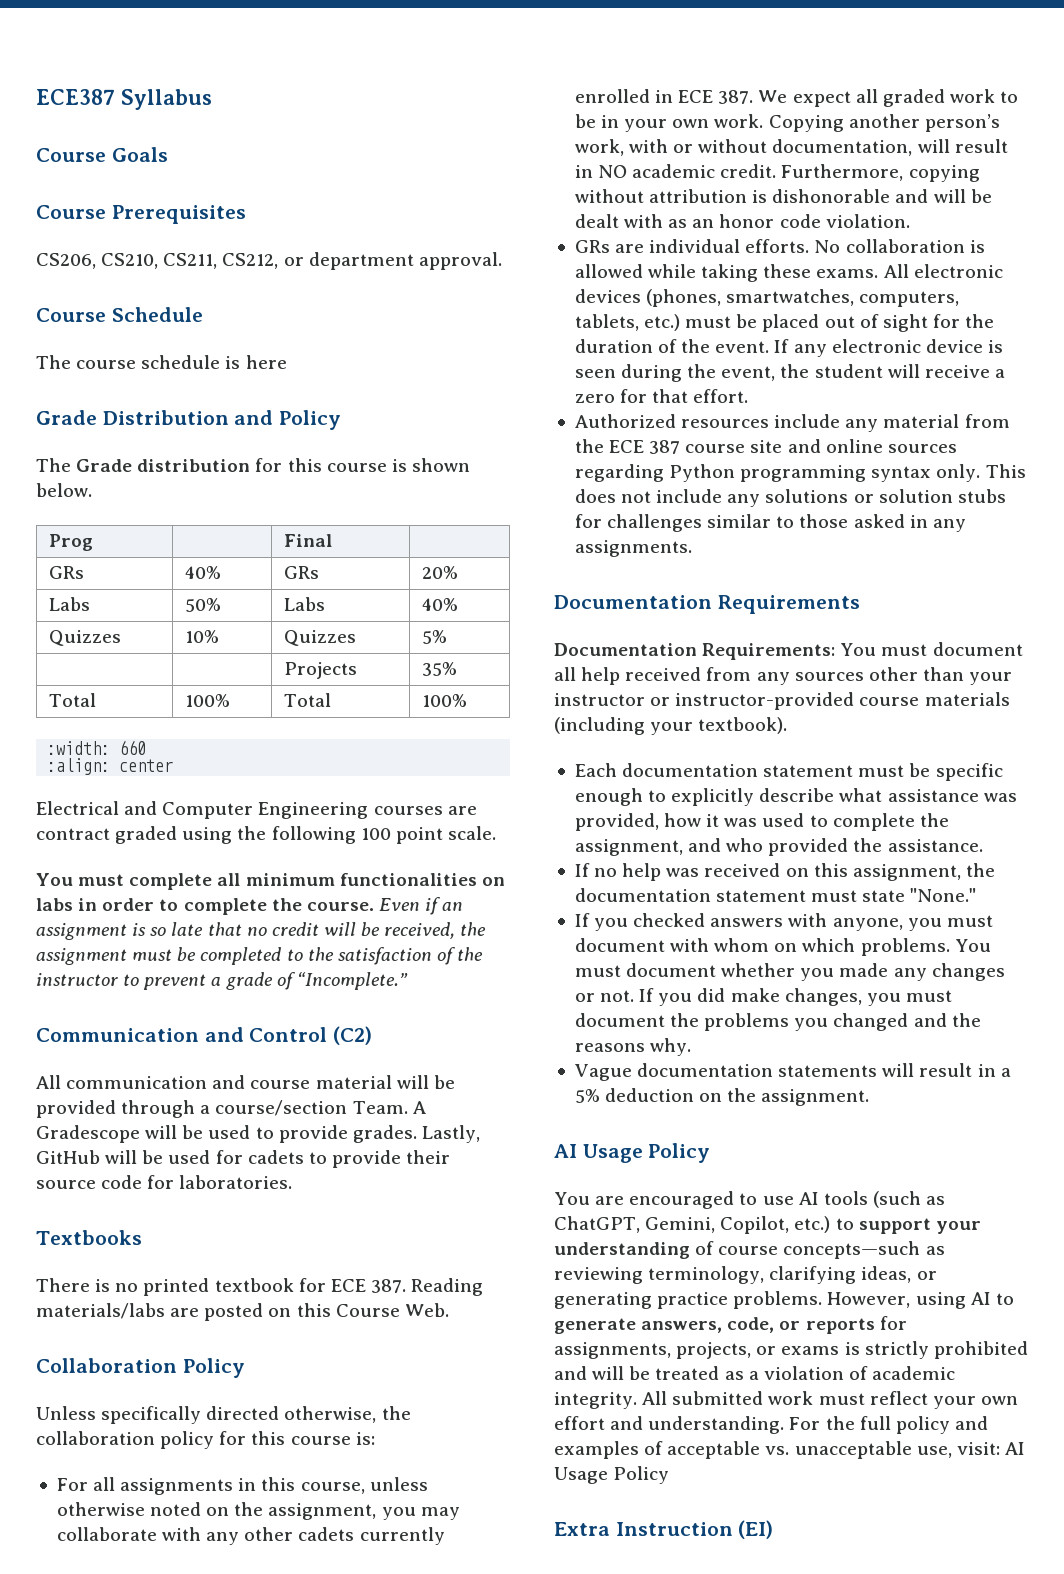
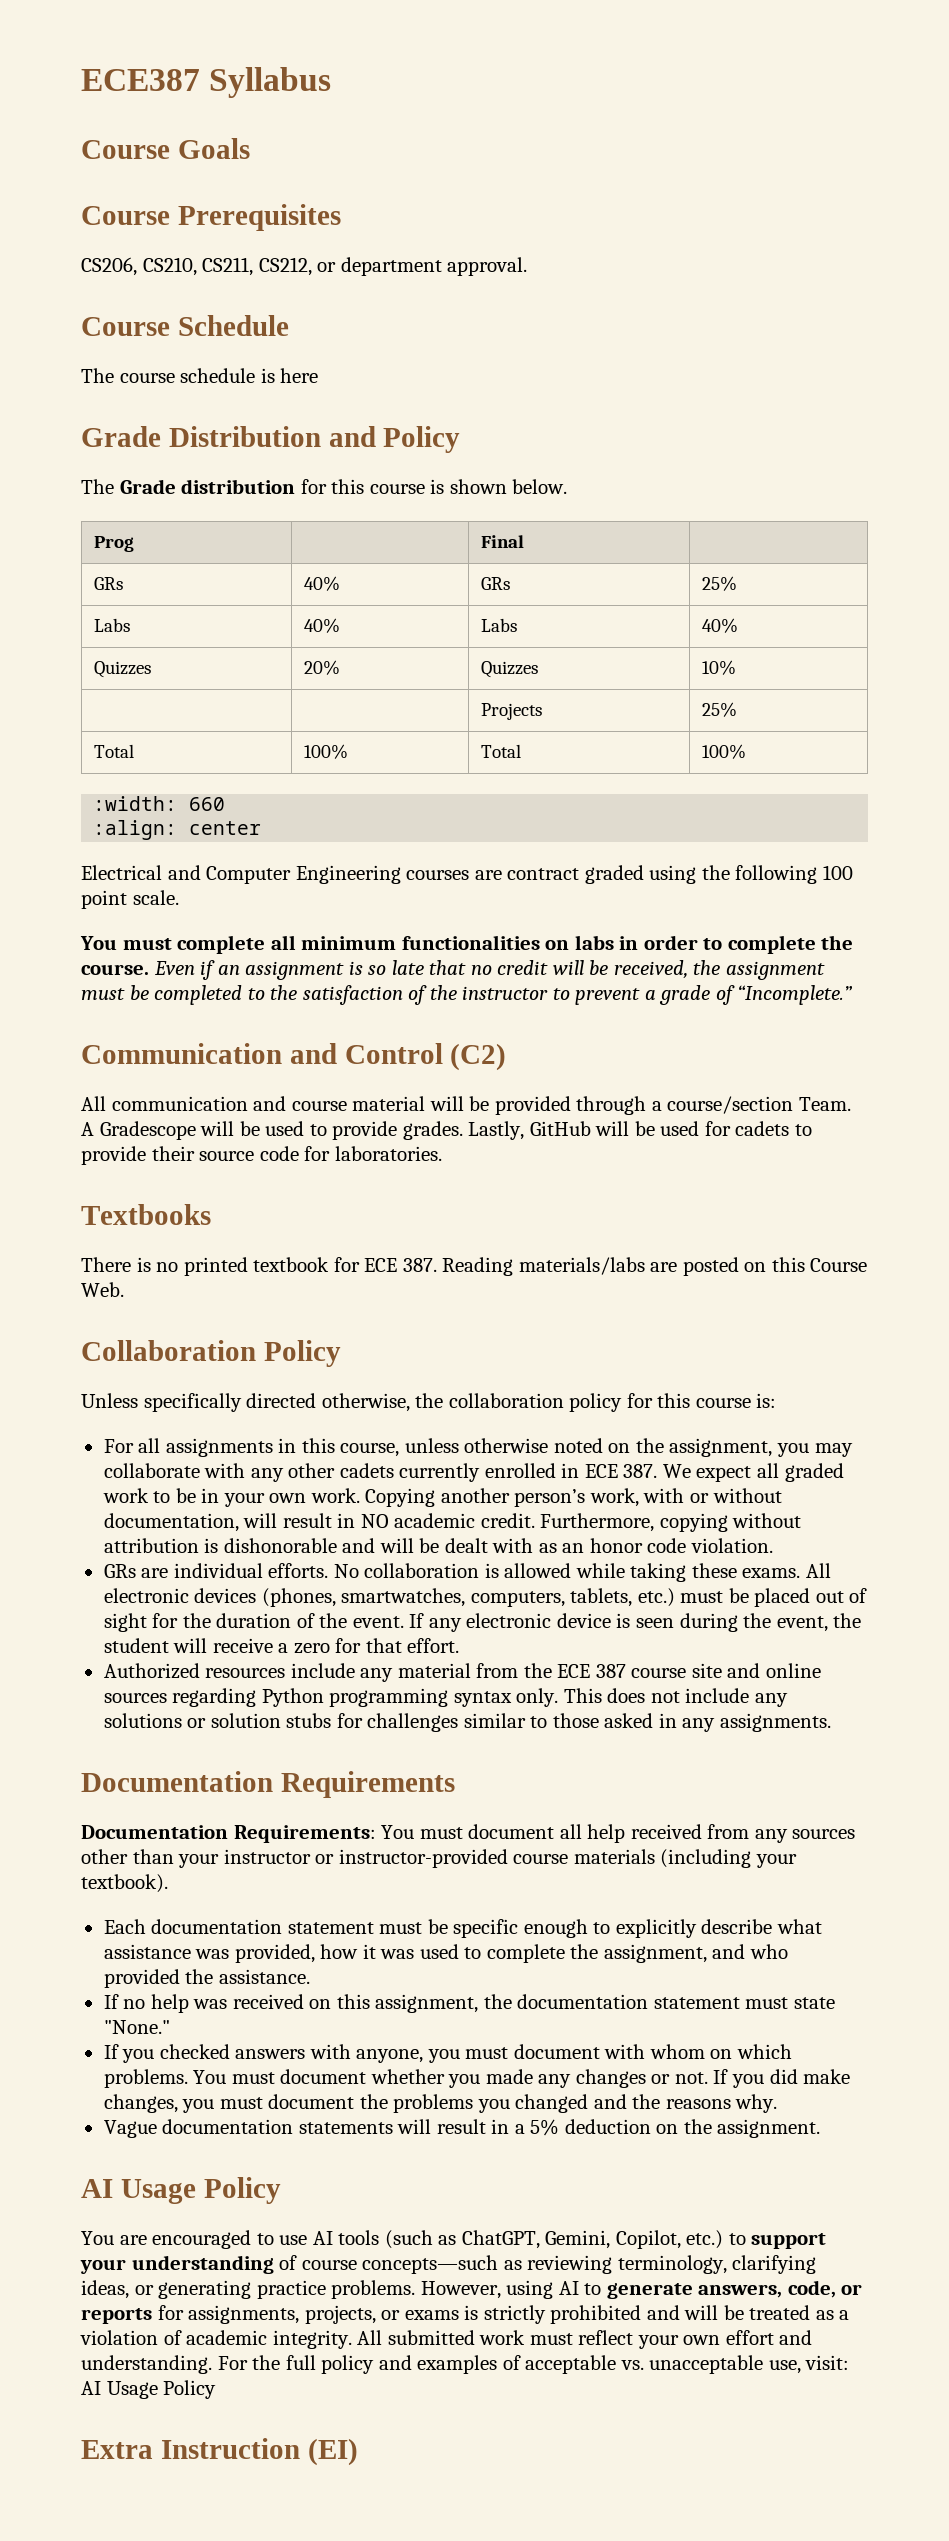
- GRs | 40% | GRs | 20%
- Labs | 50% | Labs | 40%
+ GRs | 40% | GRs | 25%
+ Labs | 40% | Labs | 40%
- Quizzes | 10% | Quizzes | 5%
+ Quizzes | 20% | Quizzes | 10%
- | | Projects | 35%
+ | | Projects | 25%

